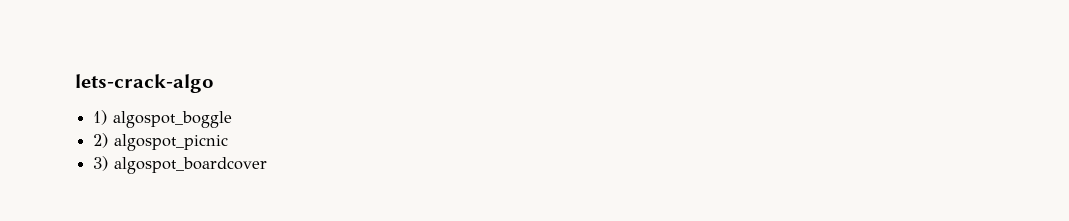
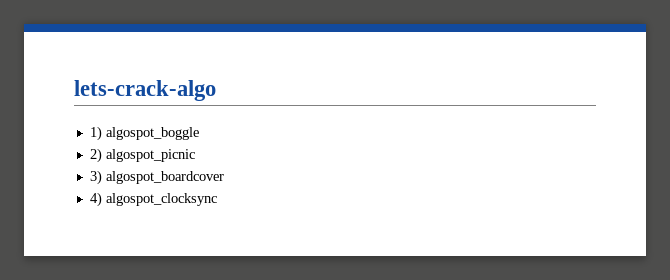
+ 4) algospot_clocksync

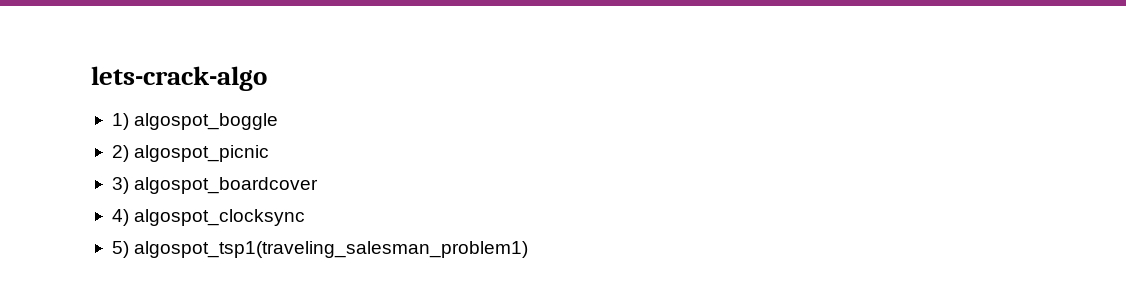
+ 5) algospot_tsp1(traveling_salesman_problem1)

